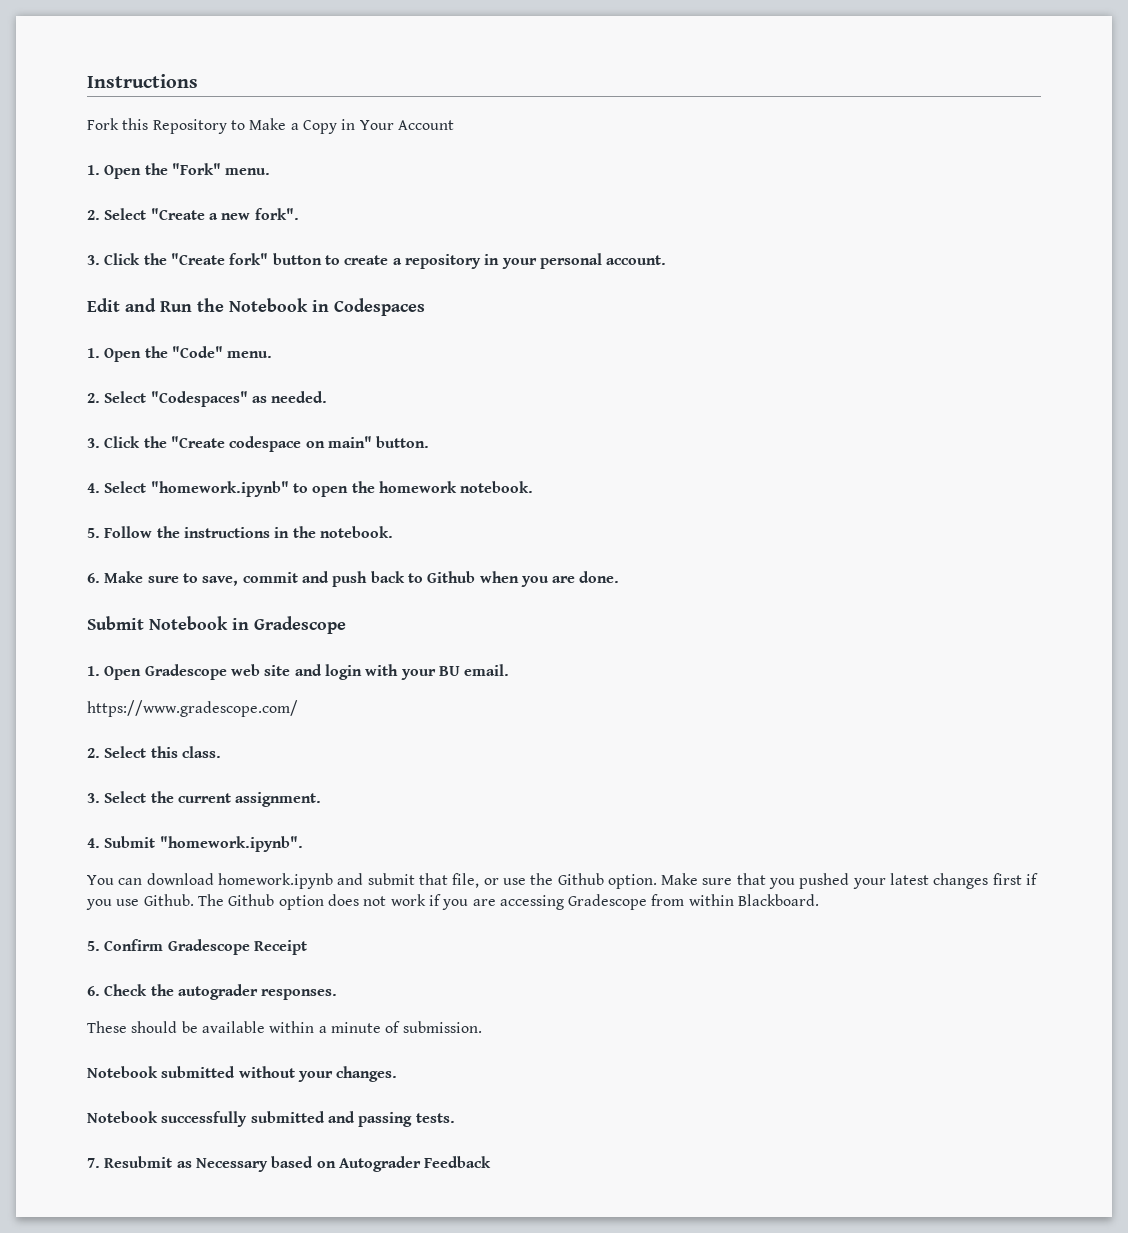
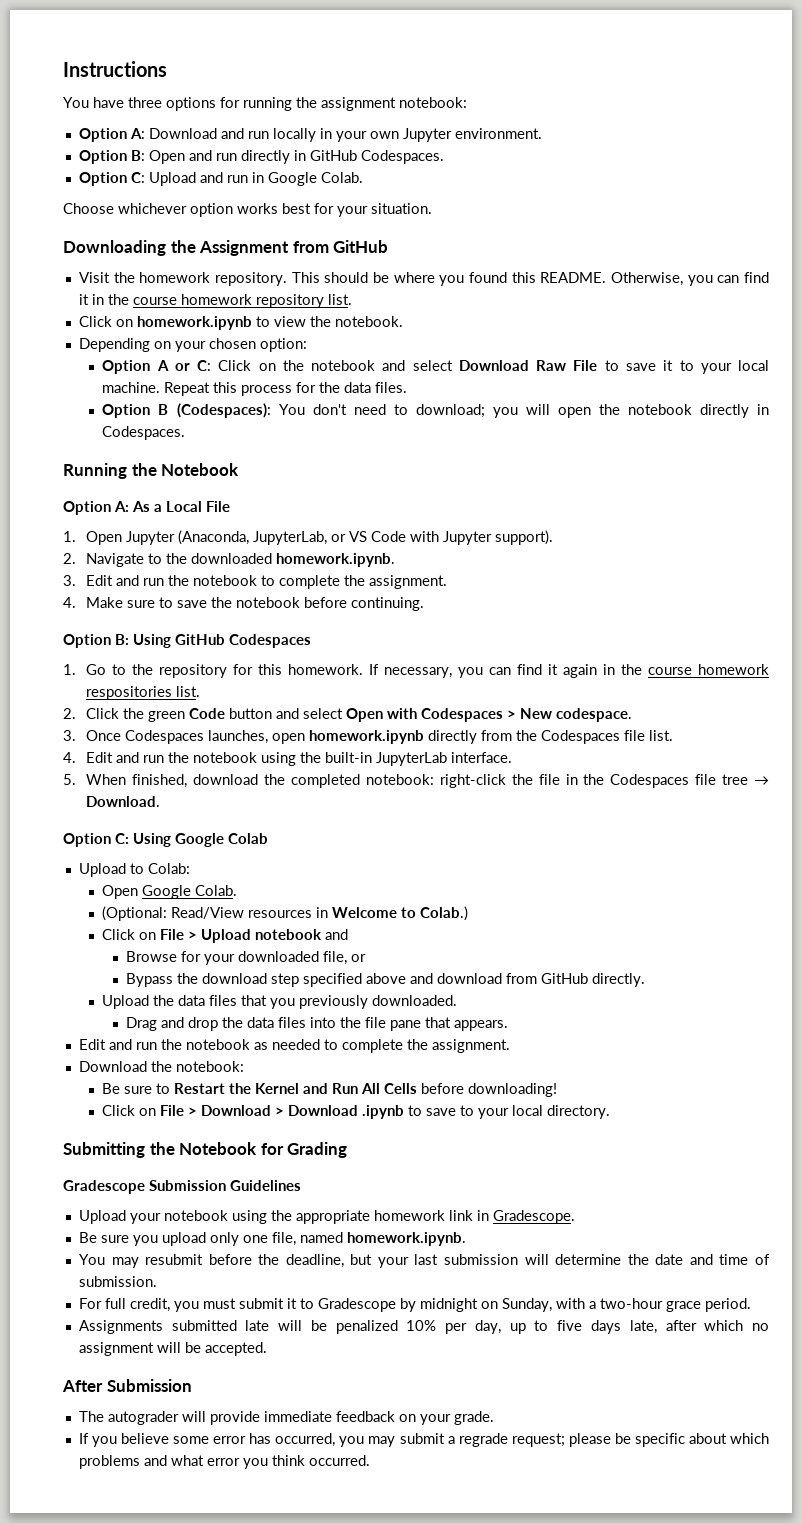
- Fork this Repository to Make a Copy in Your Account
- 1. Open the "Fork" menu.
- 2. Select "Create a new fork".
- 3. Click the "Create fork" button to create a repository in your personal account.
- Edit and Run the Notebook in Codespaces
- 1. Open the "Code" menu.
- 2. Select "Codespaces" as needed.
- 3. Click the "Create codespace on main" button.
- 4. Select "homework.ipynb" to open the homework notebook.
- 5. Follow the instructions in the notebook.
- 6. Make sure to save, commit and push back to Github when you are done.
- Submit Notebook in Gradescope
- 1. Open Gradescope web site and login with your BU email.
- https://www.gradescope.com/
- 2. Select this class.
- 3. Select the current assignment.
- 4. Submit "homework.ipynb".
- You can download homework.ipynb and submit that file, or use the Github option. Make sure that you pushed your latest changes first if you use Github. The Github option does not work if you are accessing Gradescope from within Blackboard.
- 5. Confirm Gradescope Receipt
- 6. Check the autograder responses.
- These should be available within a minute of submission.
- Notebook submitted without your changes.
- Notebook successfully submitted and passing tests.
- 7. Resubmit as Necessary based on Autograder Feedback
+ You have three options for running the assignment notebook:
+ Option A: Download and run locally in your own Jupyter environment.
+ Option B: Open and run directly in GitHub Codespaces.
+ Option C: Upload and run in Google Colab.
+ Choose whichever option works best for your situation.
+ Downloading the Assignment from GitHub
+ Visit the homework repository. This should be where you found this README. Otherwise, you can find it in the course homework repository list.
+ Click on homework.ipynb to view the notebook.
+ Depending on your chosen option:
+ Option A or C: Click on the notebook and select Download Raw File to save it to your local machine. Repeat this process for the data files.
+ Option B (Codespaces): You don't need to download; you will open the notebook directly in Codespaces.
+ Running the Notebook
+ Option A: As a Local File
+ 1. Open Jupyter (Anaconda, JupyterLab, or VS Code with Jupyter support).
+ 2. Navigate to the downloaded homework.ipynb.
+ 3. Edit and run the notebook to complete the assignment.
+ 4. Make sure to save the notebook before continuing.
+ Option B: Using GitHub Codespaces
+ 1. Go to the repository for this homework. If necessary, you can find it again in the course homework respositories list.
+ 2. Click the green Code button and select Open with Codespaces > New codespace.
+ 3. Once Codespaces launches, open homework.ipynb directly from the Codespaces file list.
+ 4. Edit and run the notebook using the built-in JupyterLab interface.
+ 5. When finished, download the completed notebook: right-click the file in the Codespaces file tree → Download.
+ Option C: Using Google Colab
+ Upload to Colab:
+ Open Google Colab.
+ (Optional: Read/View resources in Welcome to Colab.)
+ Click on File > Upload notebook and
+ Browse for your downloaded file, or
+ Bypass the download step specified above and download from GitHub directly.
+ Upload the data files that you previously downloaded.
+ Drag and drop the data files into the file pane that appears.
+ Edit and run the notebook as needed to complete the assignment.
+ Download the notebook:
+ Be sure to Restart the Kernel and Run All Cells before downloading!
+ Click on File > Download > Download .ipynb to save to your local directory.
+ Submitting the Notebook for Grading
+ Gradescope Submission Guidelines
+ Upload your notebook using the appropriate homework link in Gradescope.
+ Be sure you upload only one file, named homework.ipynb.
+ You may resubmit before the deadline, but your last submission will determine the date and time of submission.
+ For full credit, you must submit it to Gradescope by midnight on Sunday, with a two-hour grace period.
+ Assignments submitted late will be penalized 10% per day, up to five days late, after which no assignment will be accepted.
+ After Submission
+ The autograder will provide immediate feedback on your grade.
+ If you believe some error has occurred, you may submit a regrade request; please be specific about which problems and what error you think occurred.

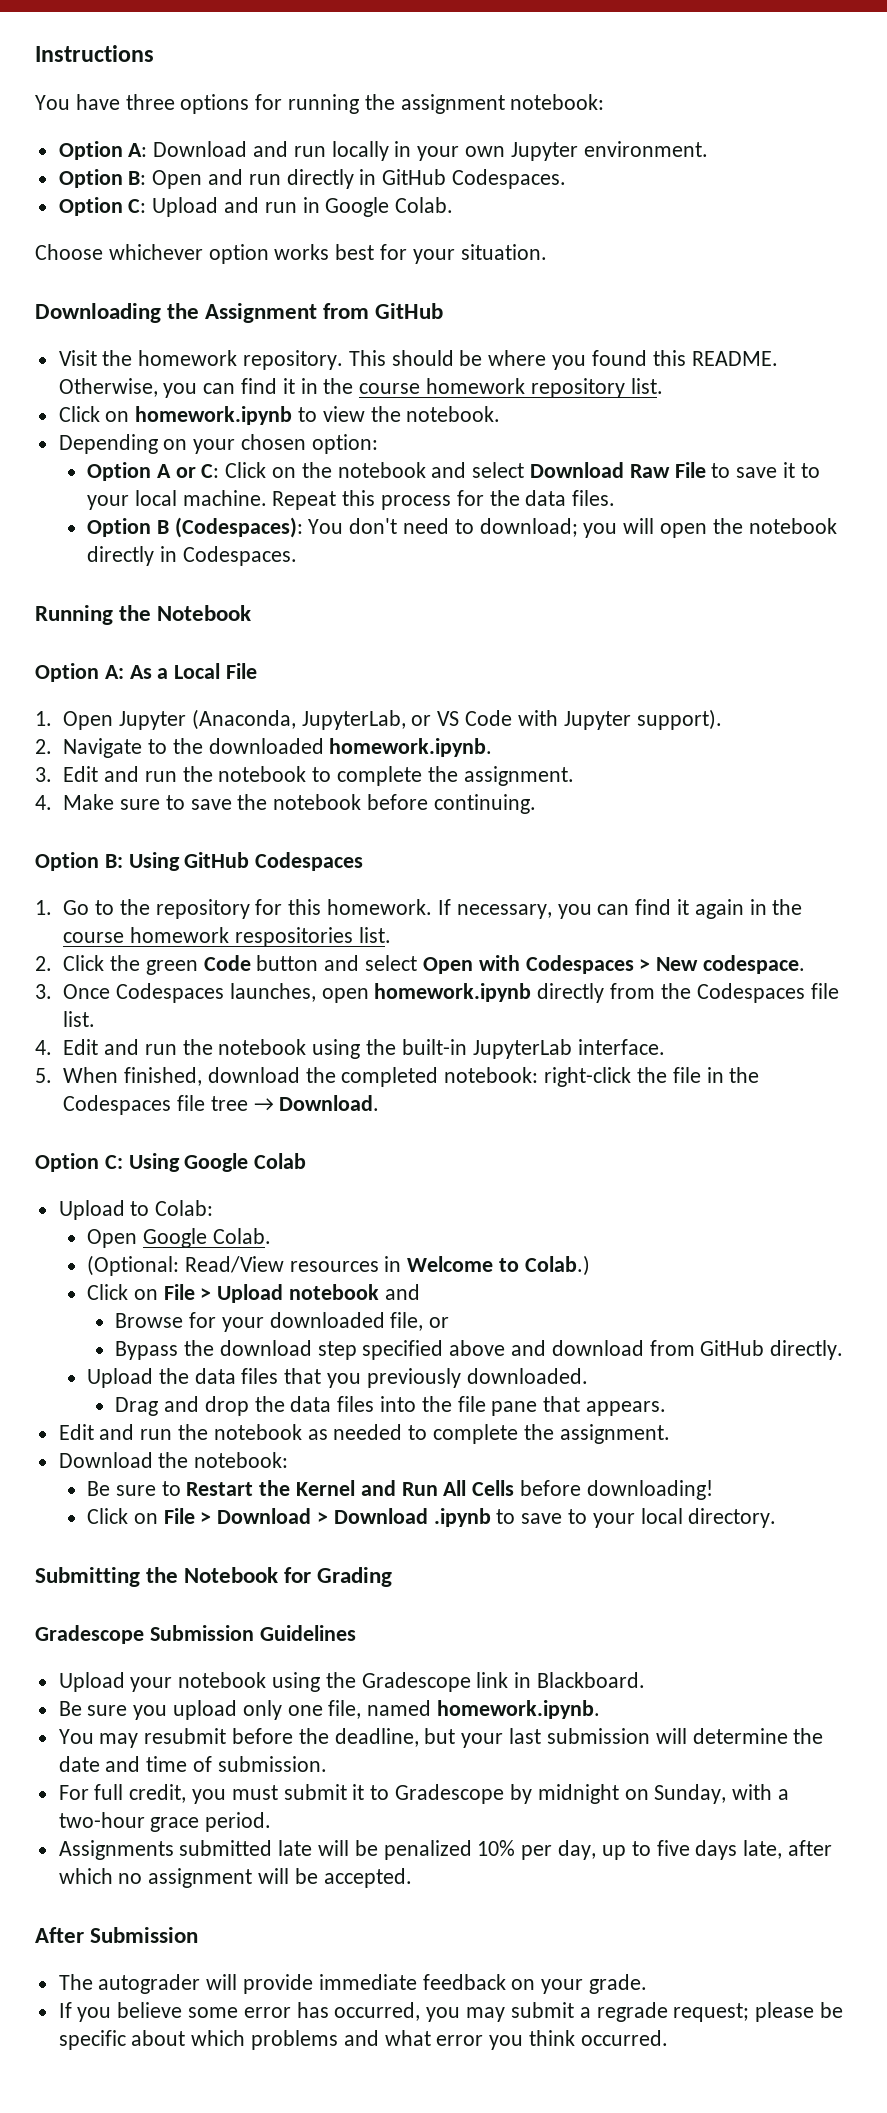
- Upload your notebook using the appropriate homework link in Gradescope.
+ Upload your notebook using the Gradescope link in Blackboard.

